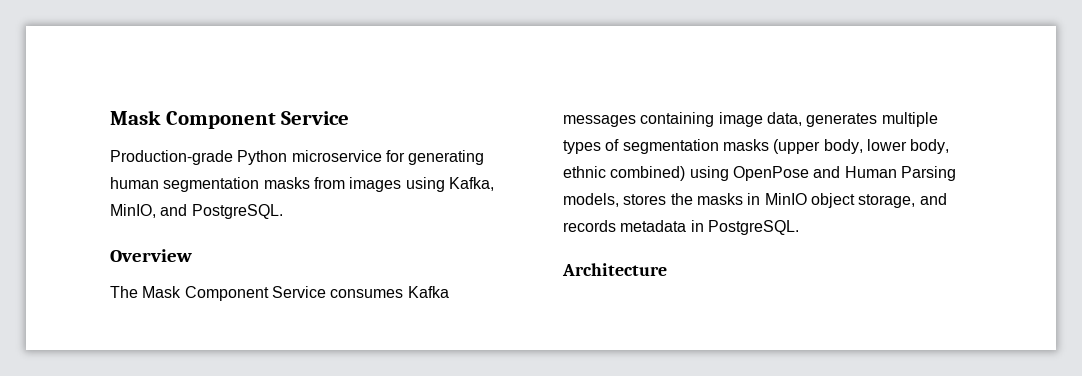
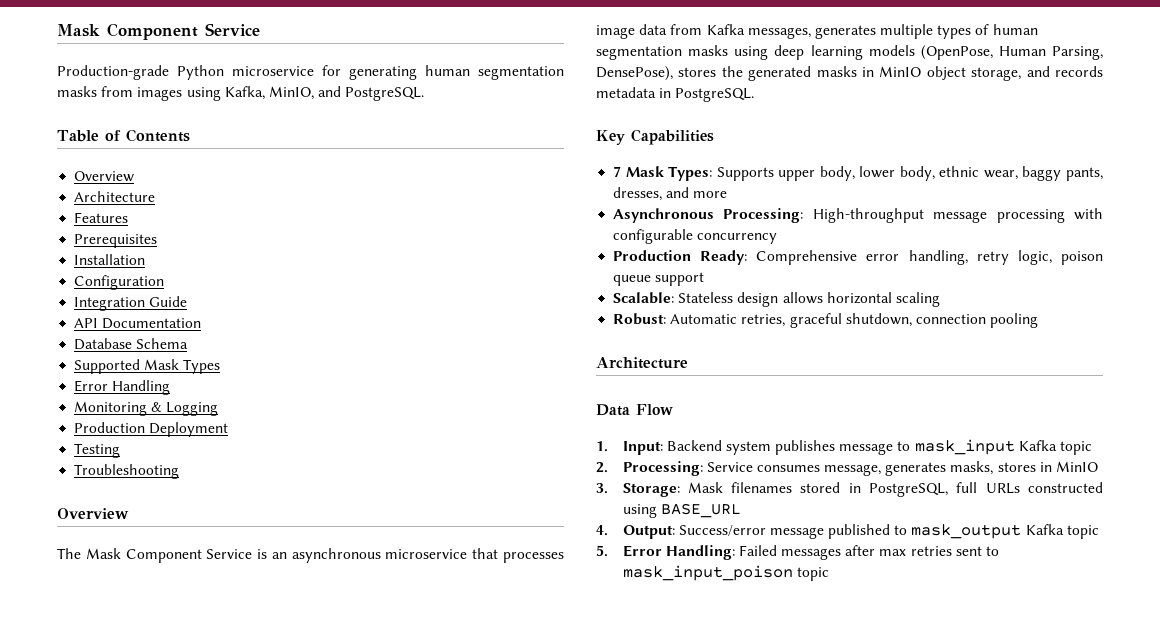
+ Table of Contents
+ Overview
+ Architecture
+ Features
+ Prerequisites
+ Installation
+ Configuration
+ Integration Guide
+ API Documentation
+ Database Schema
+ Supported Mask Types
+ Error Handling
+ Monitoring & Logging
+ Production Deployment
+ Testing
+ Troubleshooting
- The Mask Component Service consumes Kafka messages containing image data, generates multiple types of segmentation masks (upper body, lower body, ethnic combined) using OpenPose and Human Parsing models, stores the masks in MinIO object storage, and records metadata in PostgreSQL.
+ The Mask Component Service is an asynchronous microservice that processes image data from Kafka messages, generates multiple types of human segmentation masks using deep learning models (OpenPose, Human Parsing, DensePose), stores the generated masks in MinIO object storage, and records metadata in PostgreSQL.
+ Key Capabilities
+ 7 Mask Types: Supports upper body, lower body, ethnic wear, baggy pants, dresses, and more
+ Asynchronous Processing: High-throughput message processing with configurable concurrency
+ Production Ready: Comprehensive error handling, retry logic, poison queue support
+ Scalable: Stateless design allows horizontal scaling
+ Robust: Automatic retries, graceful shutdown, connection pooling
  Architecture
+ Data Flow
+ 1. Input: Backend system publishes message to mask_input Kafka topic
+ 2. Processing: Service consumes message, generates masks, stores in MinIO
+ 3. Storage: Mask filenames stored in PostgreSQL, full URLs constructed using BASE_URL
+ 4. Output: Success/error message published to mask_output Kafka topic
+ 5. Error Handling: Failed messages after max retries sent to mask_input_poison topic

